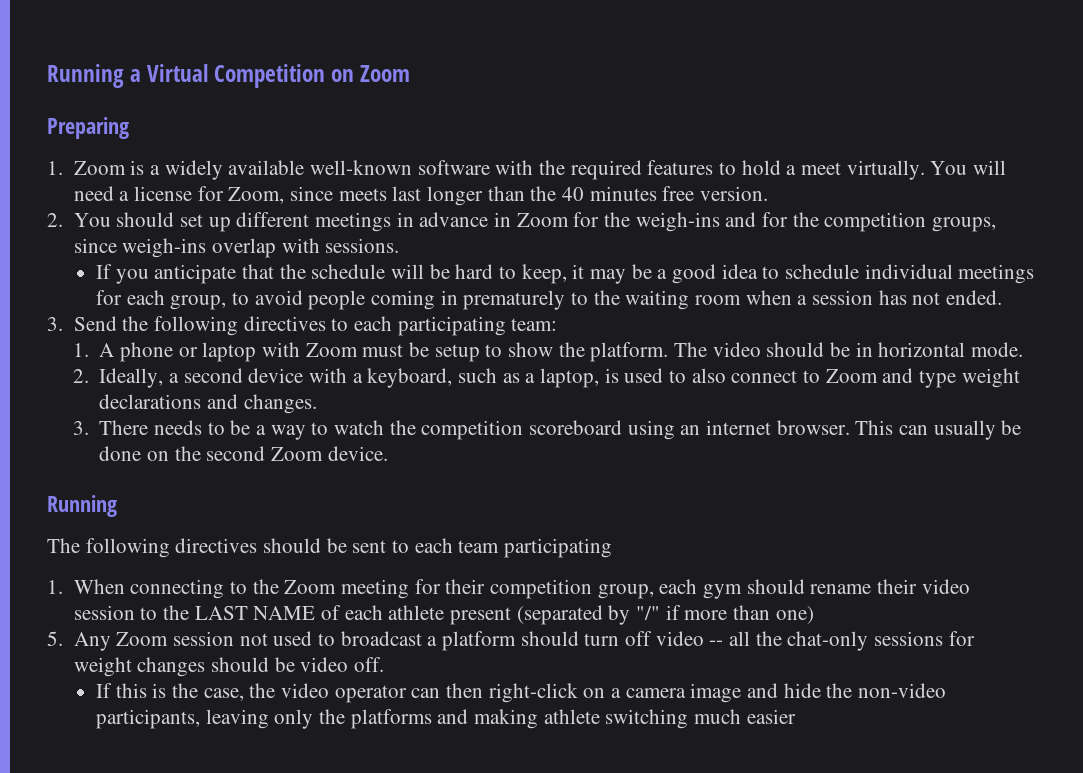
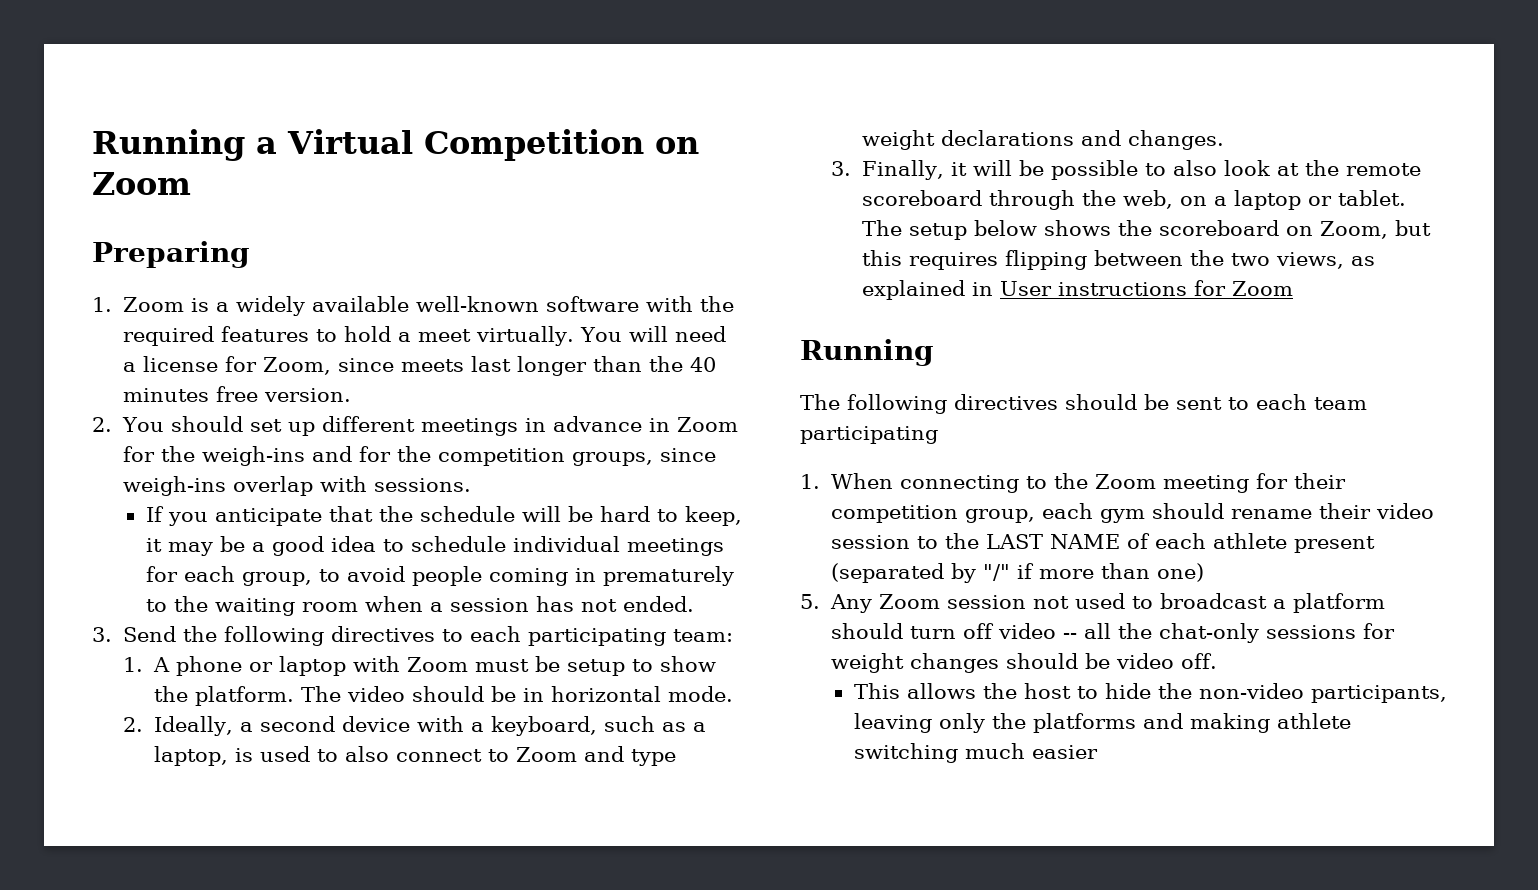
- 3. There needs to be a way to watch the competition scoreboard using an internet browser. This can usually be done on the second Zoom device.
+ 3. Finally, it will be possible to also look at the remote scoreboard through the web, on a laptop or tablet. The setup below shows the scoreboard on Zoom, but this requires flipping between the two views, as explained in User instructions for Zoom
- If this is the case, the video operator can then right-click on a camera image and hide the non-video participants, leaving only the platforms and making athlete switching much easier
+ This allows the host to hide the non-video participants, leaving only the platforms and making athlete switching much easier

